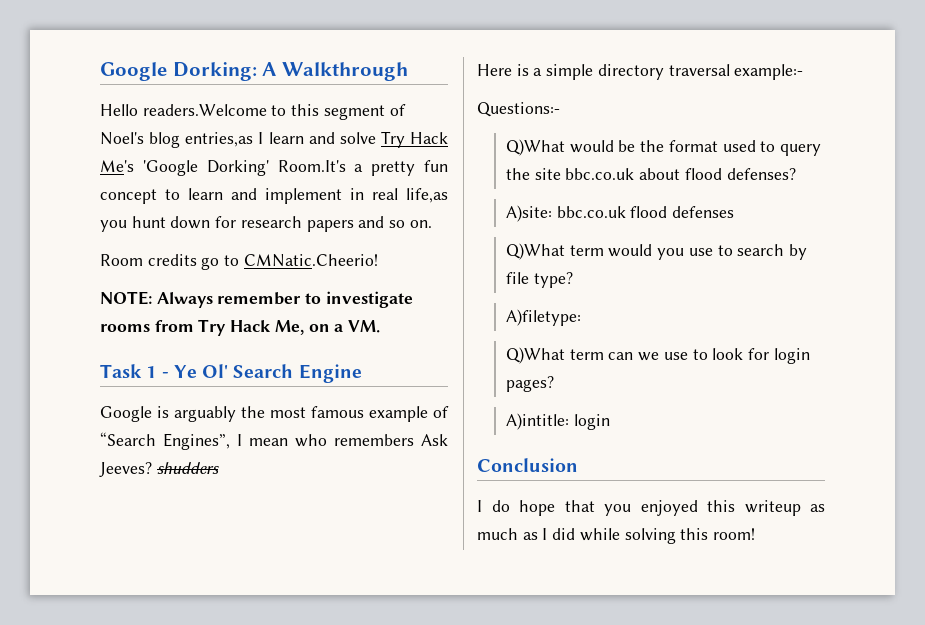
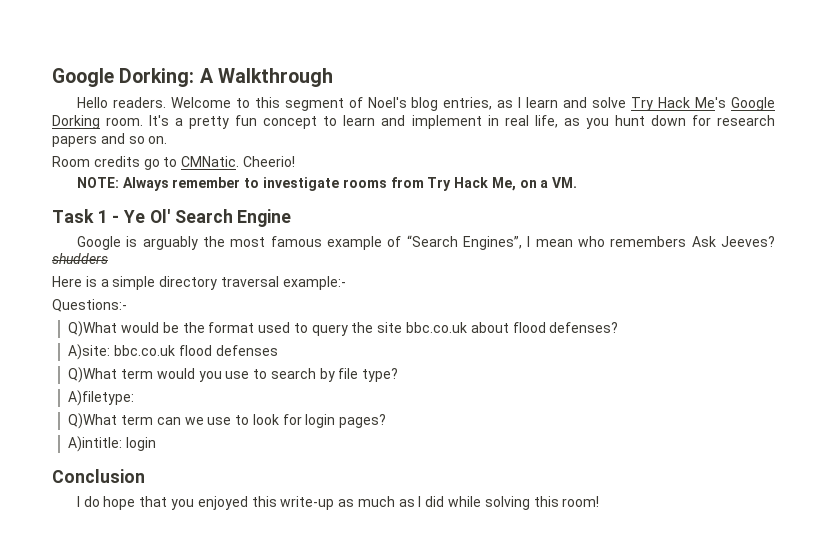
- Hello readers.Welcome to this segment of Noel's blog entries,as I learn and solve Try Hack Me's 'Google Dorking' Room.It's a pretty fun concept to learn and implement in real life,as you hunt down for research papers and so on.
+ Hello readers. Welcome to this segment of Noel's blog entries, as I learn and solve Try Hack Me's Google Dorking room. It's a pretty fun concept to learn and implement in real life, as you hunt down for research papers and so on.
- Room credits go to CMNatic.Cheerio!
+ Room credits go to CMNatic. Cheerio!
- I do hope that you enjoyed this writeup as much as I did while solving this room!
+ I do hope that you enjoyed this write-up as much as I did while solving this room!

